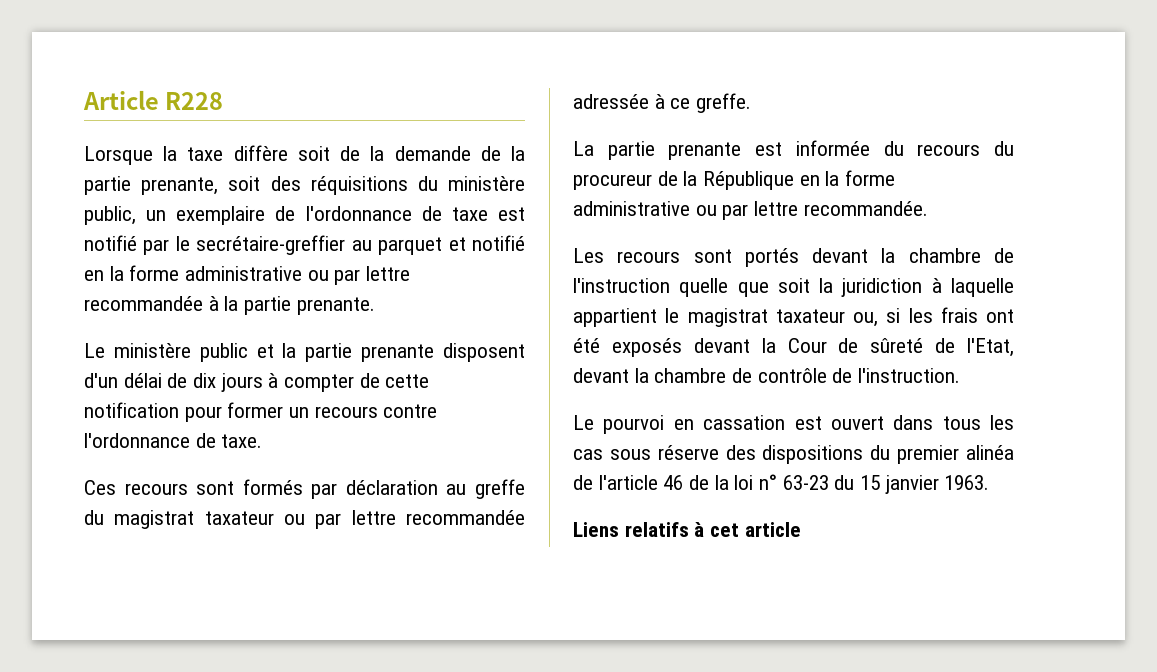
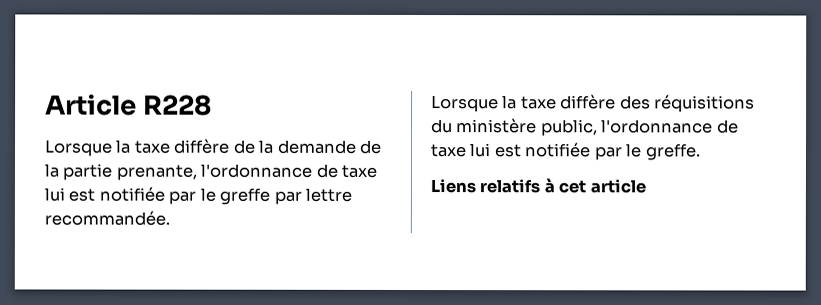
- Lorsque la taxe diffère soit de la demande de la partie prenante, soit des réquisitions du ministère public, un exemplaire de l'ordonnance de taxe est notifié par le secrétaire-greffier au parquet et notifié en la forme administrative ou par lettre recommandée à la partie prenante.
- Le ministère public et la partie prenante disposent d'un délai de dix jours à compter de cette notification pour former un recours contre l'ordonnance de taxe.
- Ces recours sont formés par déclaration au greffe du magistrat taxateur ou par lettre recommandée adressée à ce greffe.
- La partie prenante est informée du recours du procureur de la République en la forme administrative ou par lettre recommandée.
- Les recours sont portés devant la chambre de l'instruction quelle que soit la juridiction à laquelle appartient le magistrat taxateur ou, si les frais ont été exposés devant la Cour de sûreté de l'Etat, devant la chambre de contrôle de l'instruction.
- Le pourvoi en cassation est ouvert dans tous les cas sous réserve des dispositions du premier alinéa de l'article 46 de la loi n° 63-23 du 15 janvier 1963.
+ Lorsque la taxe diffère de la demande de la partie prenante, l'ordonnance de taxe lui est notifiée par le greffe par lettre recommandée.
+ Lorsque la taxe diffère des réquisitions du ministère public, l'ordonnance de taxe lui est notifiée par le greffe.

